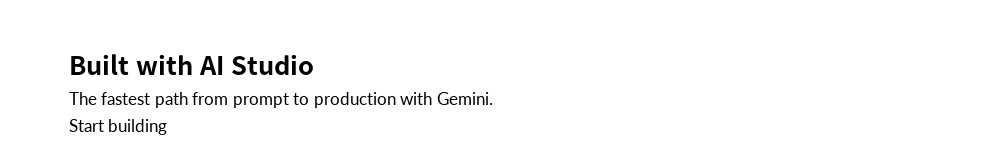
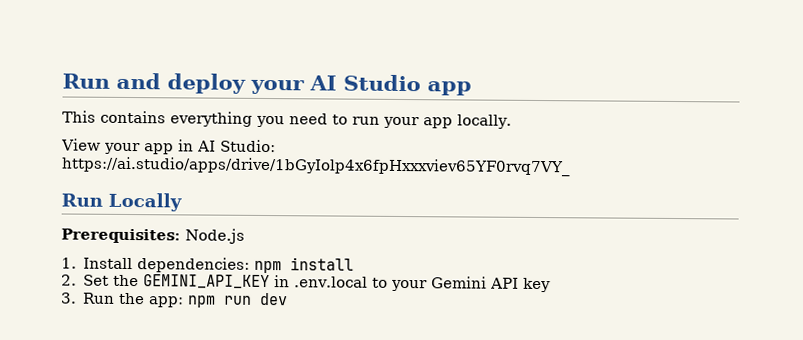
- Built with AI Studio
- The fastest path from prompt to production with Gemini.
- Start building
+ Run and deploy your AI Studio app
+ This contains everything you need to run your app locally.
+ View your app in AI Studio: https://ai.studio/apps/drive/1bGyIolp4x6fpHxxxviev65YF0rvq7VY_
+ Run Locally
+ Prerequisites: Node.js
+ 1. Install dependencies: npm install
+ 2. Set the GEMINI_API_KEY in .env.local to your Gemini API key
+ 3. Run the app: npm run dev

